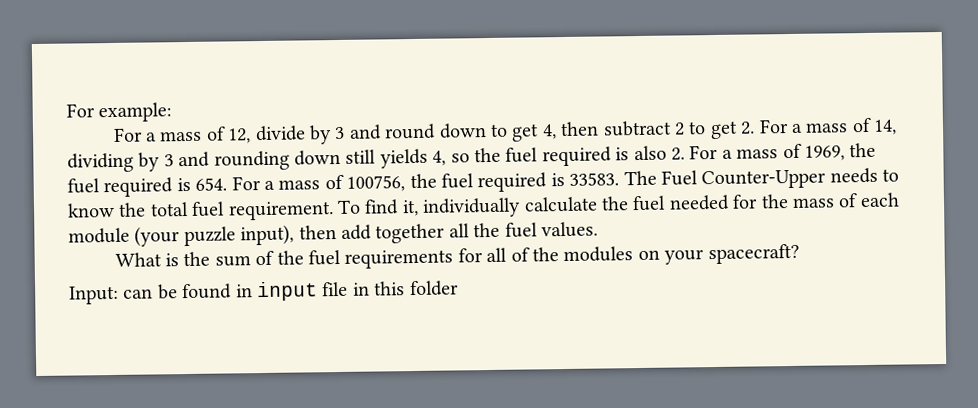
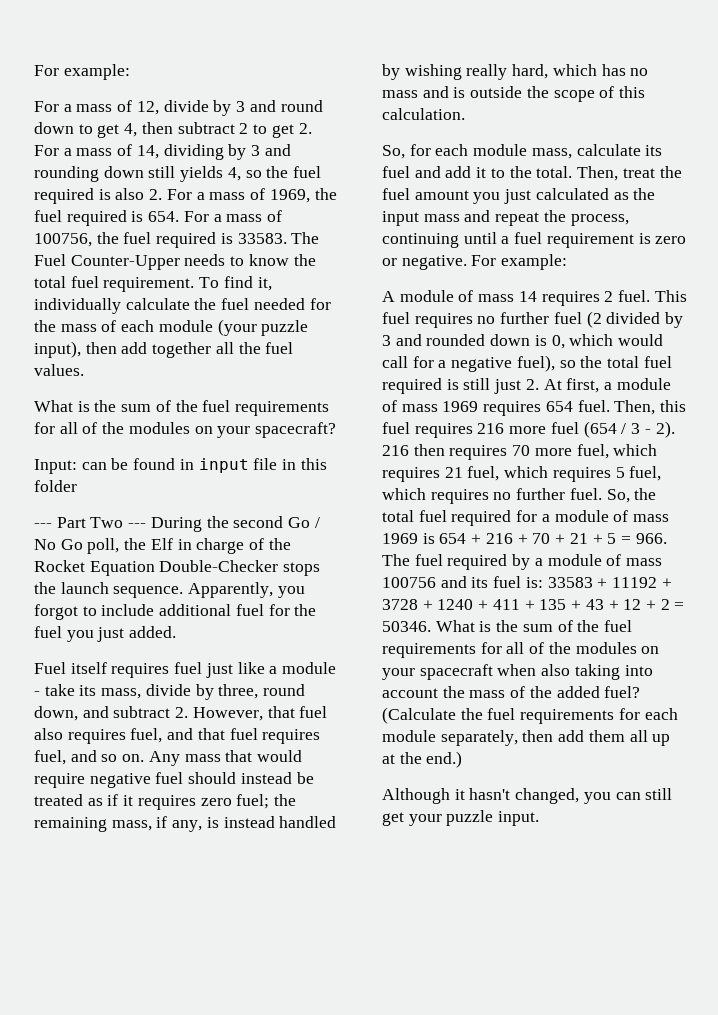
+ --- Part Two --- During the second Go / No Go poll, the Elf in charge of the Rocket Equation Double-Checker stops the launch sequence. Apparently, you forgot to include additional fuel for the fuel you just added.
+ Fuel itself requires fuel just like a module - take its mass, divide by three, round down, and subtract 2. However, that fuel also requires fuel, and that fuel requires fuel, and so on. Any mass that would require negative fuel should instead be treated as if it requires zero fuel; the remaining mass, if any, is instead handled by wishing really hard, which has no mass and is outside the scope of this calculation.
+ So, for each module mass, calculate its fuel and add it to the total. Then, treat the fuel amount you just calculated as the input mass and repeat the process, continuing until a fuel requirement is zero or negative. For example:
+ A module of mass 14 requires 2 fuel. This fuel requires no further fuel (2 divided by 3 and rounded down is 0, which would call for a negative fuel), so the total fuel required is still just 2. At first, a module of mass 1969 requires 654 fuel. Then, this fuel requires 216 more fuel (654 / 3 - 2). 216 then requires 70 more fuel, which requires 21 fuel, which requires 5 fuel, which requires no further fuel. So, the total fuel required for a module of mass 1969 is 654 + 216 + 70 + 21 + 5 = 966. The fuel required by a module of mass 100756 and its fuel is: 33583 + 11192 + 3728 + 1240 + 411 + 135 + 43 + 12 + 2 = 50346. What is the sum of the fuel requirements for all of the modules on your spacecraft when also taking into account the mass of the added fuel? (Calculate the fuel requirements for each module separately, then add them all up at the end.)
+ Although it hasn't changed, you can still get your puzzle input.

